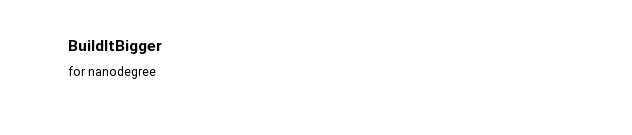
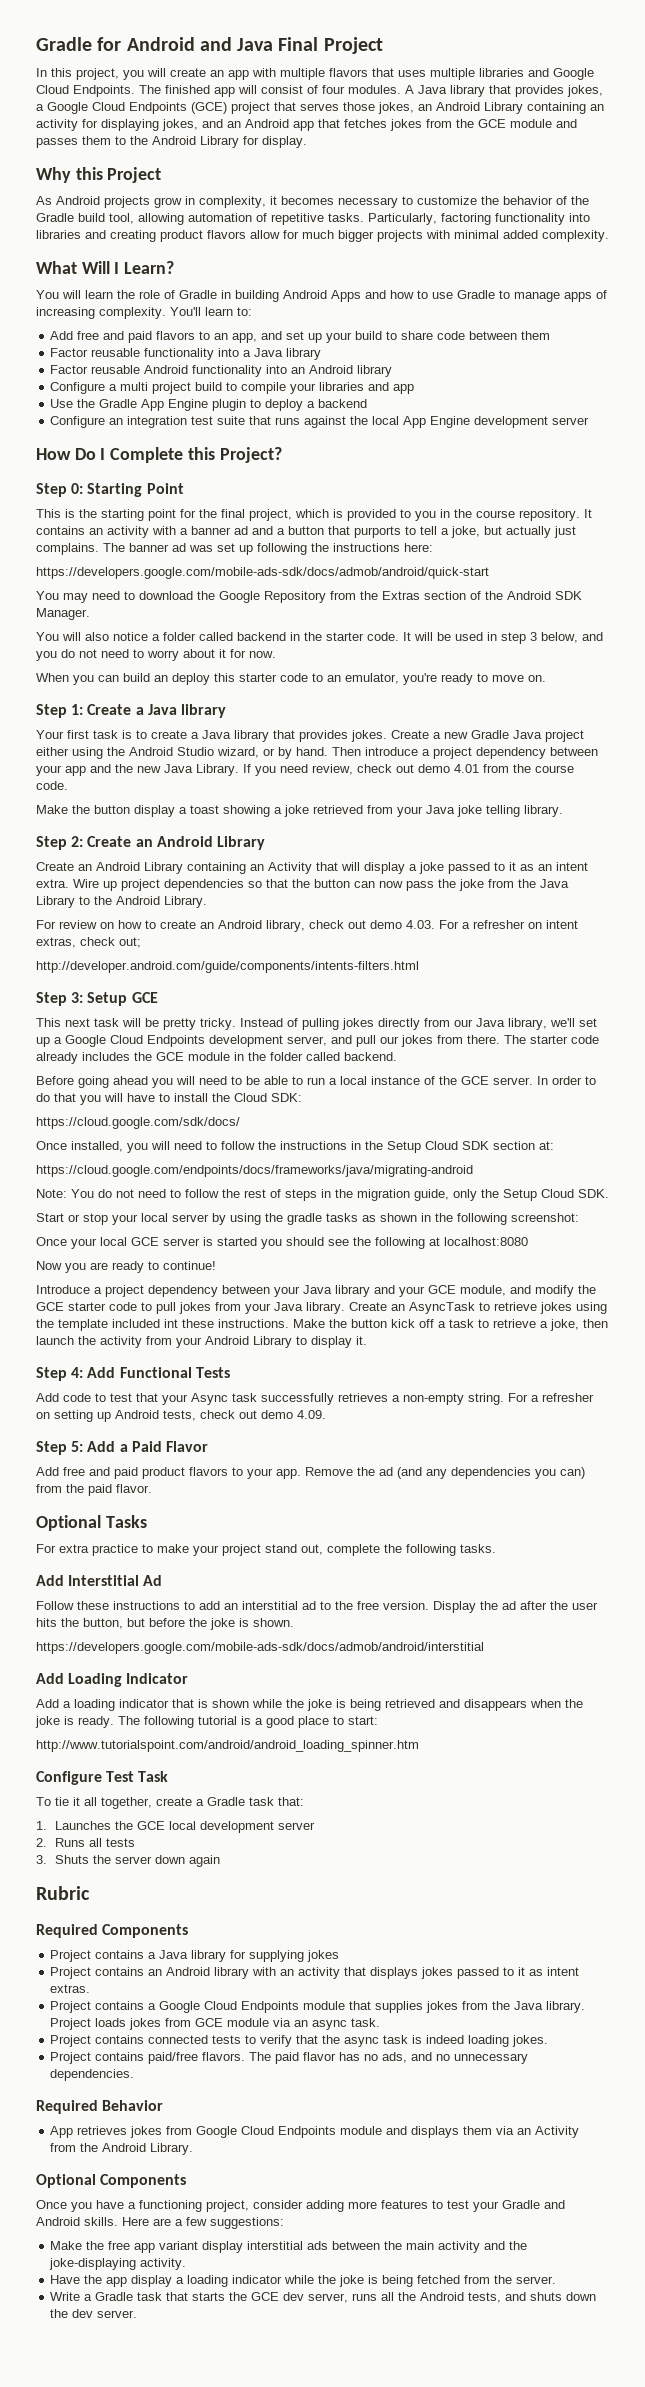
- BuildItBigger
- for nanodegree
+ Gradle for Android and Java Final Project
+ In this project, you will create an app with multiple flavors that uses multiple libraries and Google Cloud Endpoints. The finished app will consist of four modules. A Java library that provides jokes, a Google Cloud Endpoints (GCE) project that serves those jokes, an Android Library containing an activity for displaying jokes, and an Android app that fetches jokes from the GCE module and passes them to the Android Library for display.
+ Why this Project
+ As Android projects grow in complexity, it becomes necessary to customize the behavior of the Gradle build tool, allowing automation of repetitive tasks. Particularly, factoring functionality into libraries and creating product flavors allow for much bigger projects with minimal added complexity.
+ What Will I Learn?
+ You will learn the role of Gradle in building Android Apps and how to use Gradle to manage apps of increasing complexity. You'll learn to:
+ Add free and paid flavors to an app, and set up your build to share code between them
+ Factor reusable functionality into a Java library
+ Factor reusable Android functionality into an Android library
+ Configure a multi project build to compile your libraries and app
+ Use the Gradle App Engine plugin to deploy a backend
+ Configure an integration test suite that runs against the local App Engine development server
+ How Do I Complete this Project?
+ Step 0: Starting Point
+ This is the starting point for the final project, which is provided to you in the course repository. It contains an activity with a banner ad and a button that purports to tell a joke, but actually just complains. The banner ad was set up following the instructions here:
+ https://developers.google.com/mobile-ads-sdk/docs/admob/android/quick-start
+ You may need to download the Google Repository from the Extras section of the Android SDK Manager.
+ You will also notice a folder called backend in the starter code. It will be used in step 3 below, and you do not need to worry about it for now.
+ When you can build an deploy this starter code to an emulator, you're ready to move on.
+ Step 1: Create a Java library
+ Your first task is to create a Java library that provides jokes. Create a new Gradle Java project either using the Android Studio wizard, or by hand. Then introduce a project dependency between your app and the new Java Library. If you need review, check out demo 4.01 from the course code.
+ Make the button display a toast showing a joke retrieved from your Java joke telling library.
+ Step 2: Create an Android Library
+ Create an Android Library containing an Activity that will display a joke passed to it as an intent extra. Wire up project dependencies so that the button can now pass the joke from the Java Library to the Android Library.
+ For review on how to create an Android library, check out demo 4.03. For a refresher on intent extras, check out;
+ http://developer.android.com/guide/components/intents-filters.html
+ Step 3: Setup GCE
+ This next task will be pretty tricky. Instead of pulling jokes directly from our Java library, we'll set up a Google Cloud Endpoints development server, and pull our jokes from there. The starter code already includes the GCE module in the folder called backend.
+ Before going ahead you will need to be able to run a local instance of the GCE server. In order to do that you will have to install the Cloud SDK:
+ https://cloud.google.com/sdk/docs/
+ Once installed, you will need to follow the instructions in the Setup Cloud SDK section at:
+ https://cloud.google.com/endpoints/docs/frameworks/java/migrating-android
+ Note: You do not need to follow the rest of steps in the migration guide, only the Setup Cloud SDK.
+ Start or stop your local server by using the gradle tasks as shown in the following screenshot:
+ Once your local GCE server is started you should see the following at localhost:8080
+ Now you are ready to continue!
+ Introduce a project dependency between your Java library and your GCE module, and modify the GCE starter code to pull jokes from your Java library. Create an AsyncTask to retrieve jokes using the template included int these instructions. Make the button kick off a task to retrieve a joke, then launch the activity from your Android Library to display it.
+ Step 4: Add Functional Tests
+ Add code to test that your Async task successfully retrieves a non-empty string. For a refresher on setting up Android tests, check out demo 4.09.
+ Step 5: Add a Paid Flavor
+ Add free and paid product flavors to your app. Remove the ad (and any dependencies you can) from the paid flavor.
+ Optional Tasks
+ For extra practice to make your project stand out, complete the following tasks.
+ Add Interstitial Ad
+ Follow these instructions to add an interstitial ad to the free version. Display the ad after the user hits the button, but before the joke is shown.
+ https://developers.google.com/mobile-ads-sdk/docs/admob/android/interstitial
+ Add Loading Indicator
+ Add a loading indicator that is shown while the joke is being retrieved and disappears when the joke is ready. The following tutorial is a good place to start:
+ http://www.tutorialspoint.com/android/android_loading_spinner.htm
+ Configure Test Task
+ To tie it all together, create a Gradle task that:
+ 1. Launches the GCE local development server
+ 2. Runs all tests
+ 3. Shuts the server down again
+ Rubric
+ Required Components
+ Project contains a Java library for supplying jokes
+ Project contains an Android library with an activity that displays jokes passed to it as intent extras.
+ Project contains a Google Cloud Endpoints module that supplies jokes from the Java library. Project loads jokes from GCE module via an async task.
+ Project contains connected tests to verify that the async task is indeed loading jokes.
+ Project contains paid/free flavors. The paid flavor has no ads, and no unnecessary dependencies.
+ Required Behavior
+ App retrieves jokes from Google Cloud Endpoints module and displays them via an Activity from the Android Library.
+ Optional Components
+ Once you have a functioning project, consider adding more features to test your Gradle and Android skills. Here are a few suggestions:
+ Make the free app variant display interstitial ads between the main activity and the joke-displaying activity.
+ Have the app display a loading indicator while the joke is being fetched from the server.
+ Write a Gradle task that starts the GCE dev server, runs all the Android tests, and shuts down the dev server.

